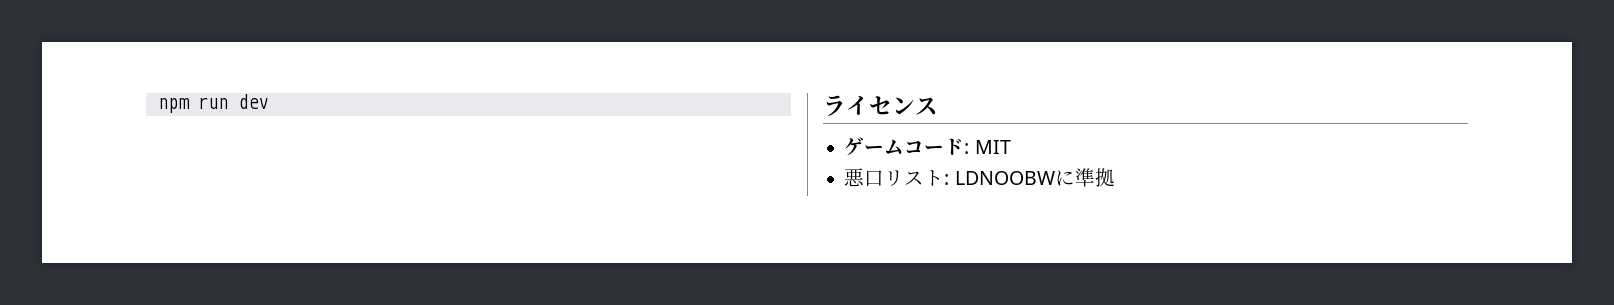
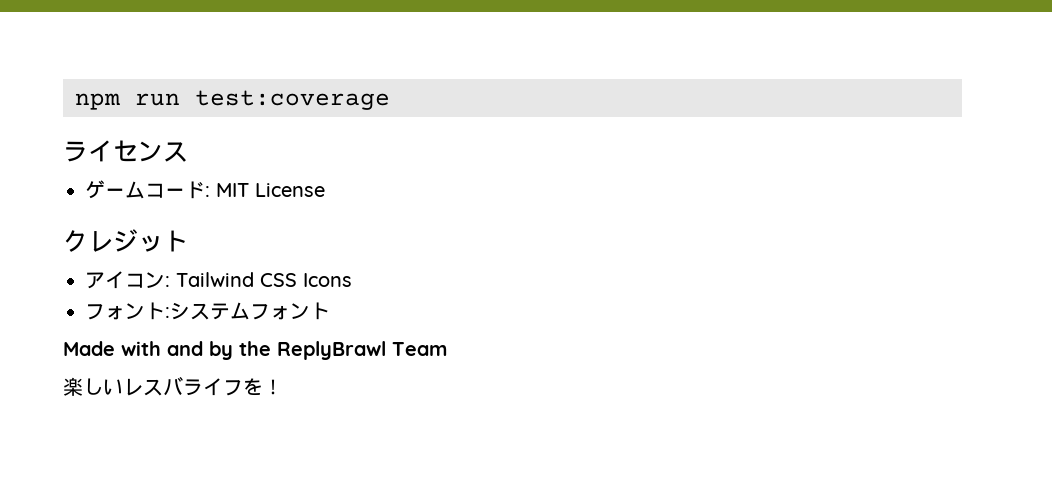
- npm run dev
+ npm run test:coverage
- ゲームコード: MIT
- 悪口リスト: LDNOOBWに準拠
+ ゲームコード: MIT License
+ クレジット
+ アイコン: Tailwind CSS Icons
+ フォント:システムフォント
+ Made with and by the ReplyBrawl Team
+ 楽しいレスバライフを！

